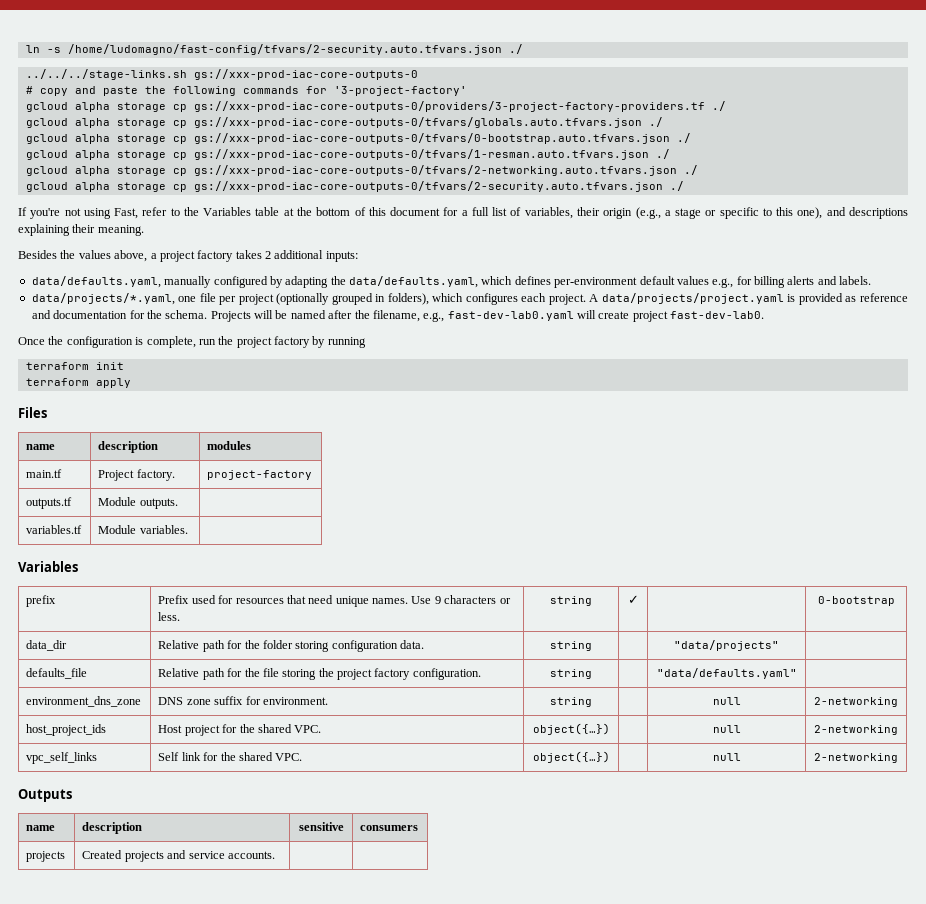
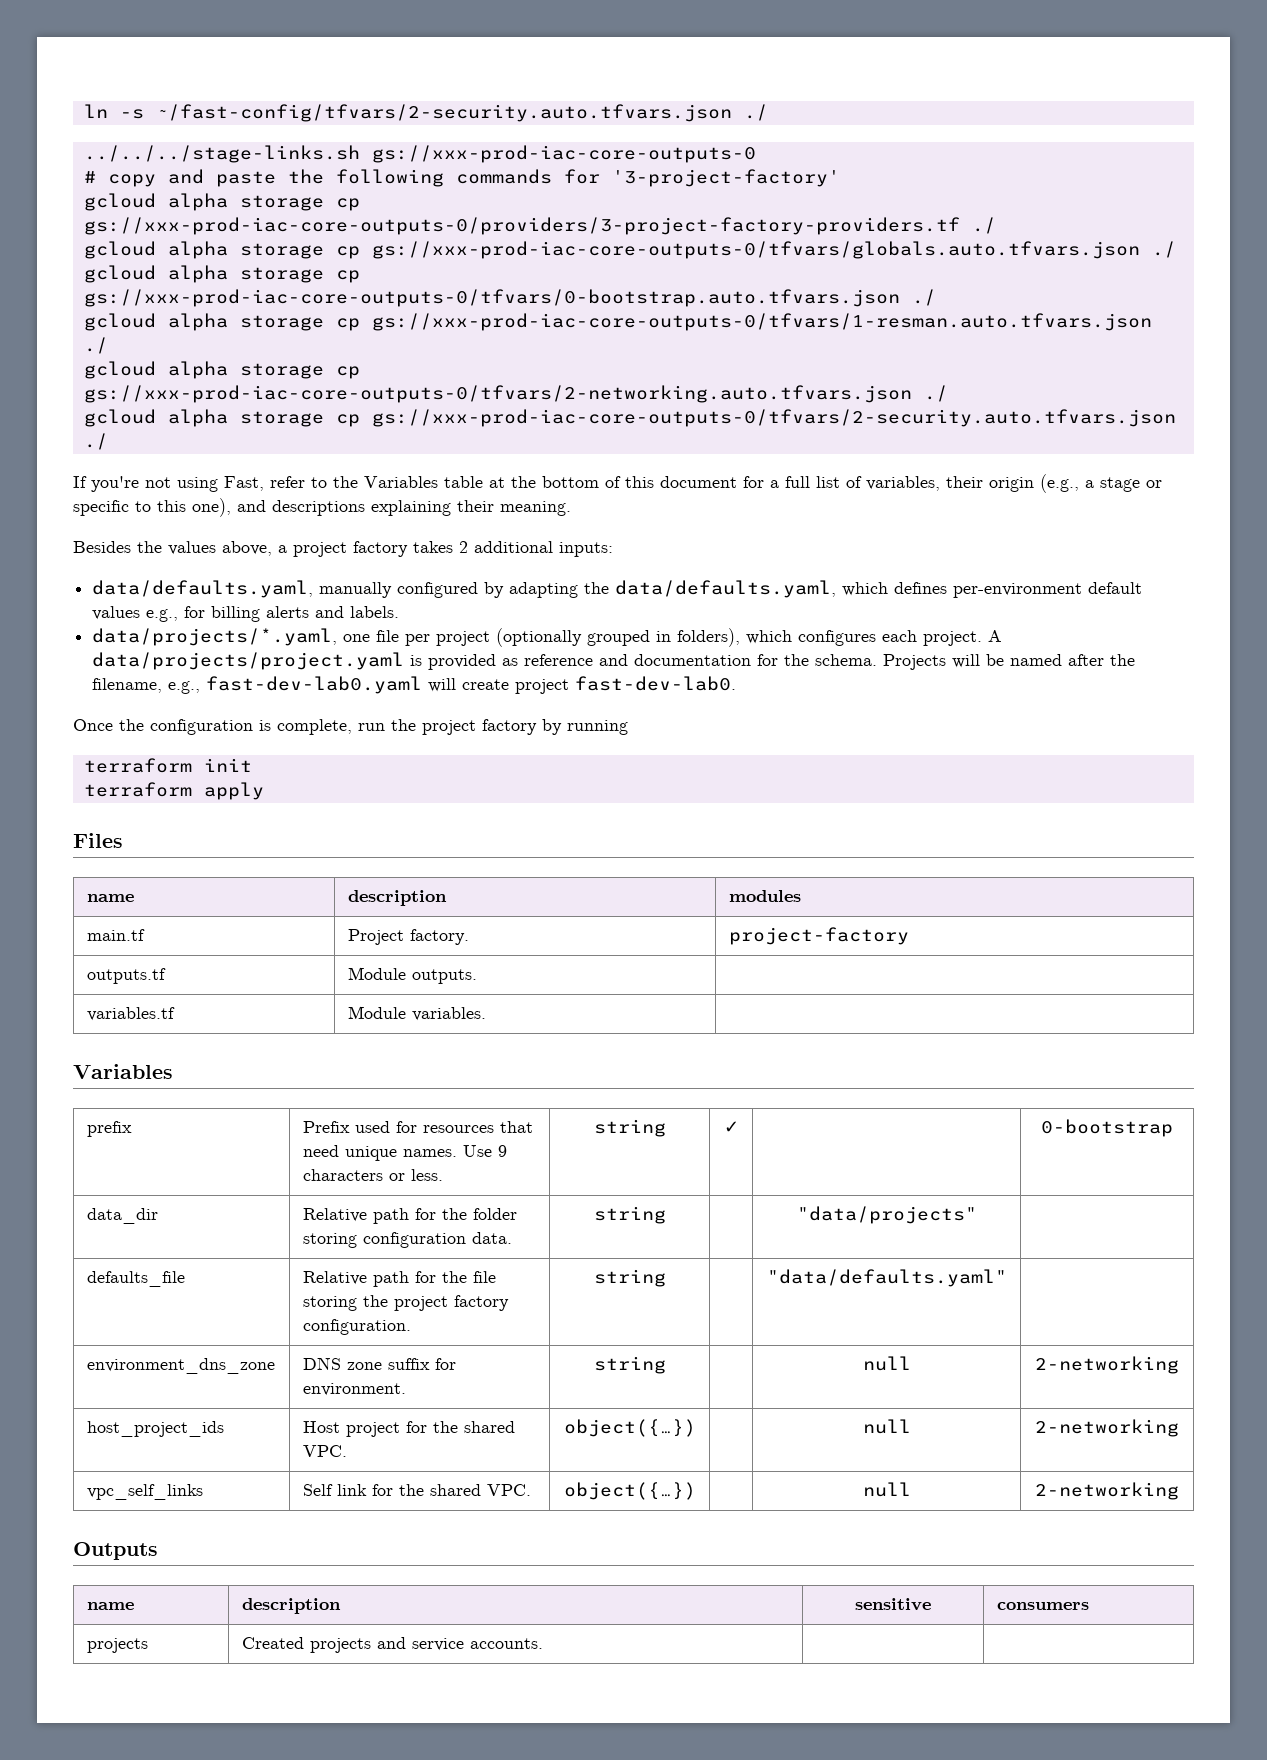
- ln -s /home/ludomagno/fast-config/tfvars/2-security.auto.tfvars.json ./
+ ln -s ~/fast-config/tfvars/2-security.auto.tfvars.json ./

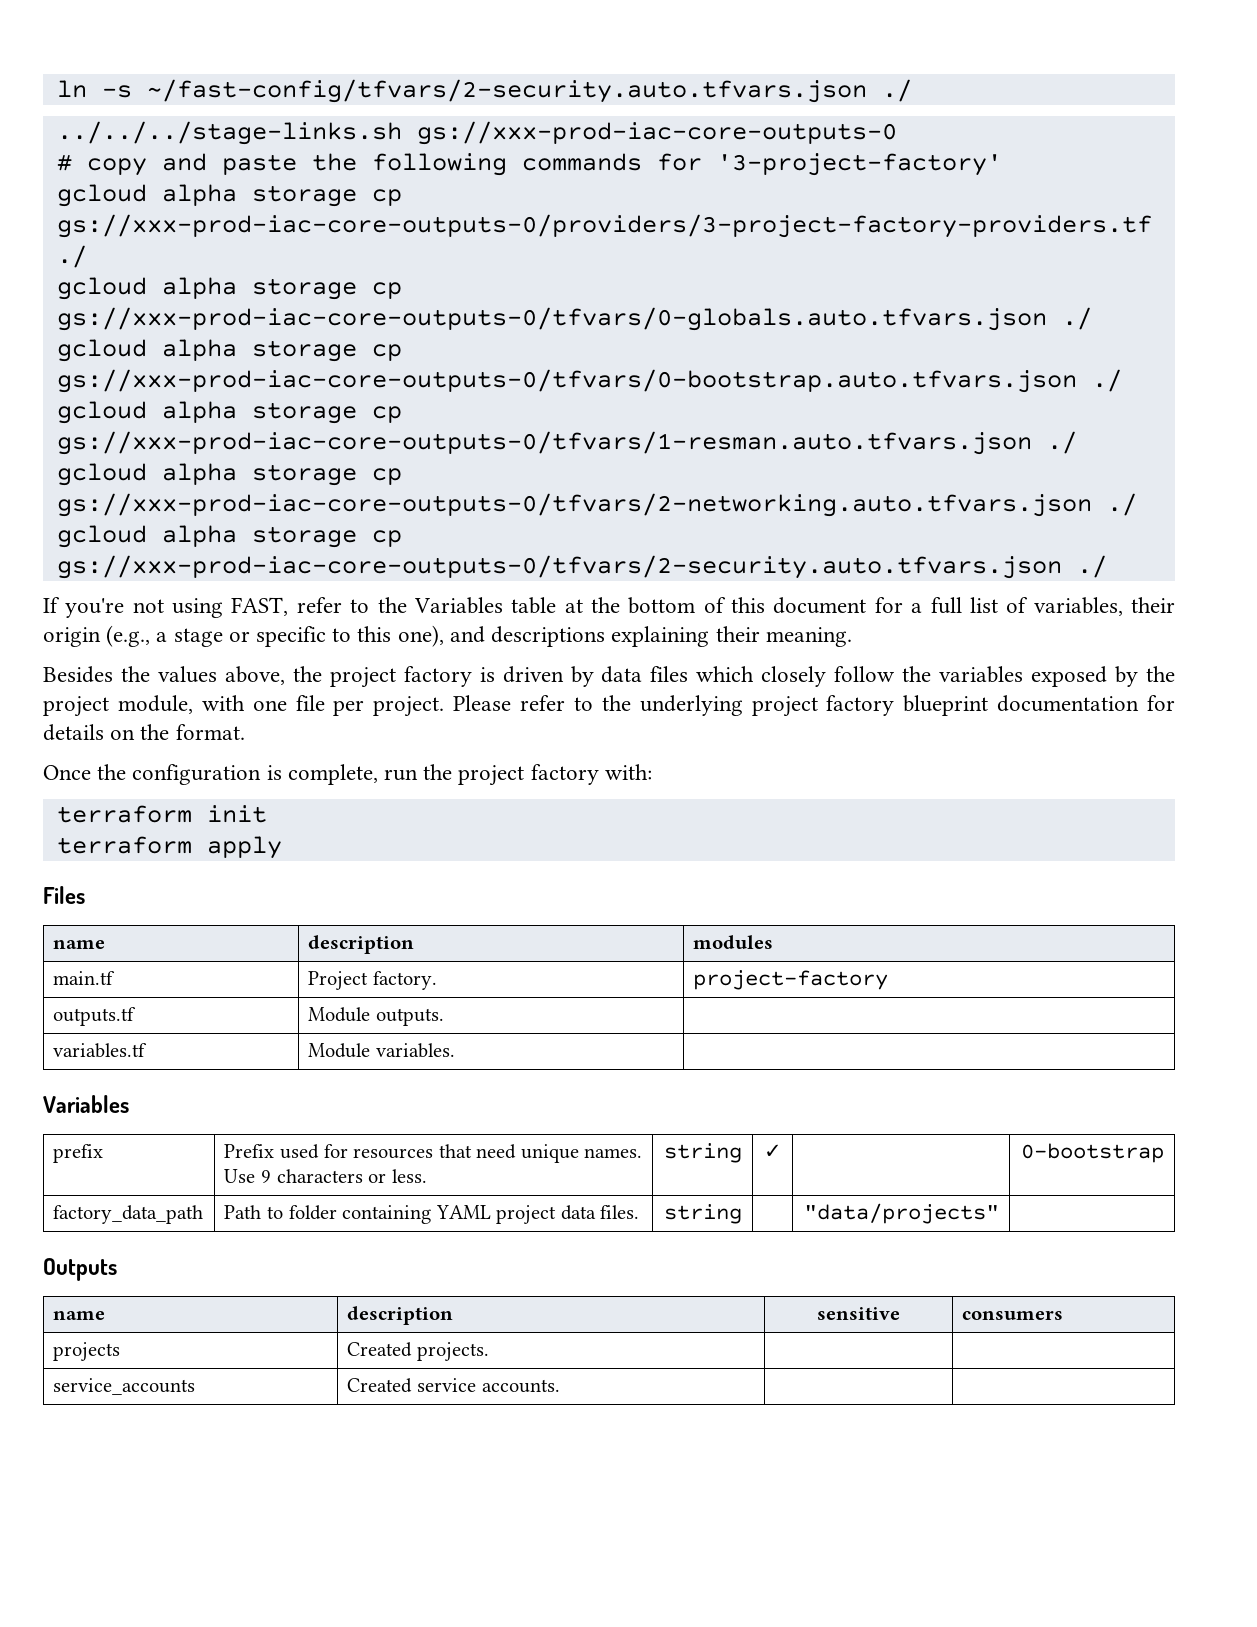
- gcloud alpha storage cp gs://xxx-prod-iac-core-outputs-0/tfvars/globals.auto.tfvars.json ./
+ gcloud alpha storage cp gs://xxx-prod-iac-core-outputs-0/tfvars/0-globals.auto.tfvars.json ./
- If you're not using Fast, refer to the Variables table at the bottom of this document for a full list of variables, their origin (e.g., a stage or specific to this one), and descriptions explaining their meaning.
+ If you're not using FAST, refer to the Variables table at the bottom of this document for a full list of variables, their origin (e.g., a stage or specific to this one), and descriptions explaining their meaning.
- Besides the values above, a project factory takes 2 additional inputs:
- data/defaults.yaml, manually configured by adapting the data/defaults.yaml, which defines per-environment default values e.g., for billing alerts and labels.
- data/projects/*.yaml, one file per project (optionally grouped in folders), which configures each project. A data/projects/project.yaml is provided as reference and documentation for the schema. Projects will be named after the filename, e.g., fast-dev-lab0.yaml will create project fast-dev-lab0.
+ Besides the values above, the project factory is driven by data files which closely follow the variables exposed by the project module, with one file per project. Please refer to the underlying project factory blueprint documentation for details on the format.
- Once the configuration is complete, run the project factory by running
+ Once the configuration is complete, run the project factory with:
- data_dir | Relative path for the folder storing configuration data. | string | | "data/projects" |
- defaults_file | Relative path for the file storing the project factory configuration. | string | | "data/defaults.yaml" |
- environment_dns_zone | DNS zone suffix for environment. | string | | null | 2-networking
- host_project_ids | Host project for the shared VPC. | object({…}) | | null | 2-networking
- vpc_self_links | Self link for the shared VPC. | object({…}) | | null | 2-networking
+ factory_data_path | Path to folder containing YAML project data files. | string | | "data/projects" |
- projects | Created projects and service accounts. | |
+ projects | Created projects. | |
+ service_accounts | Created service accounts. | |

